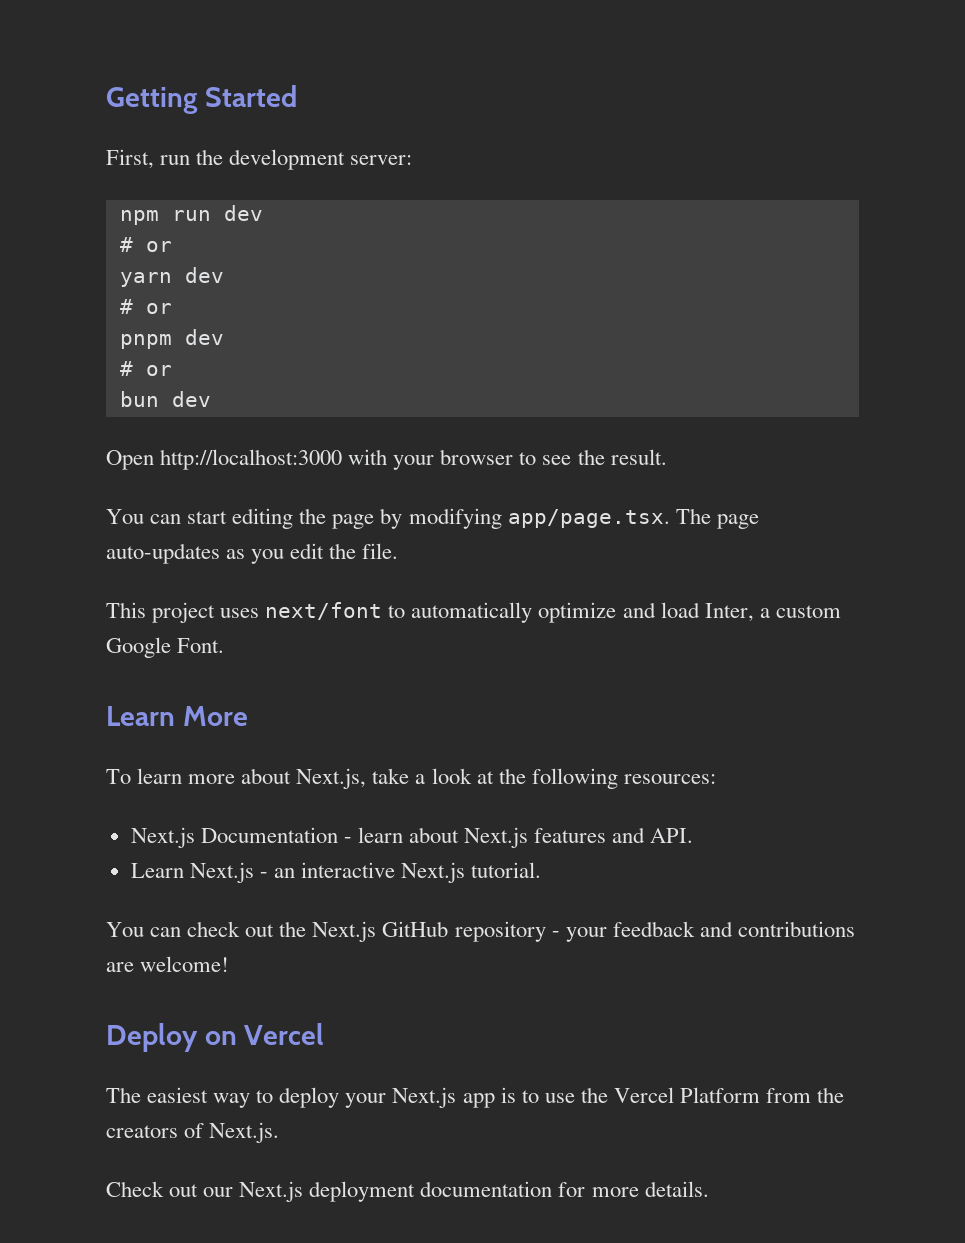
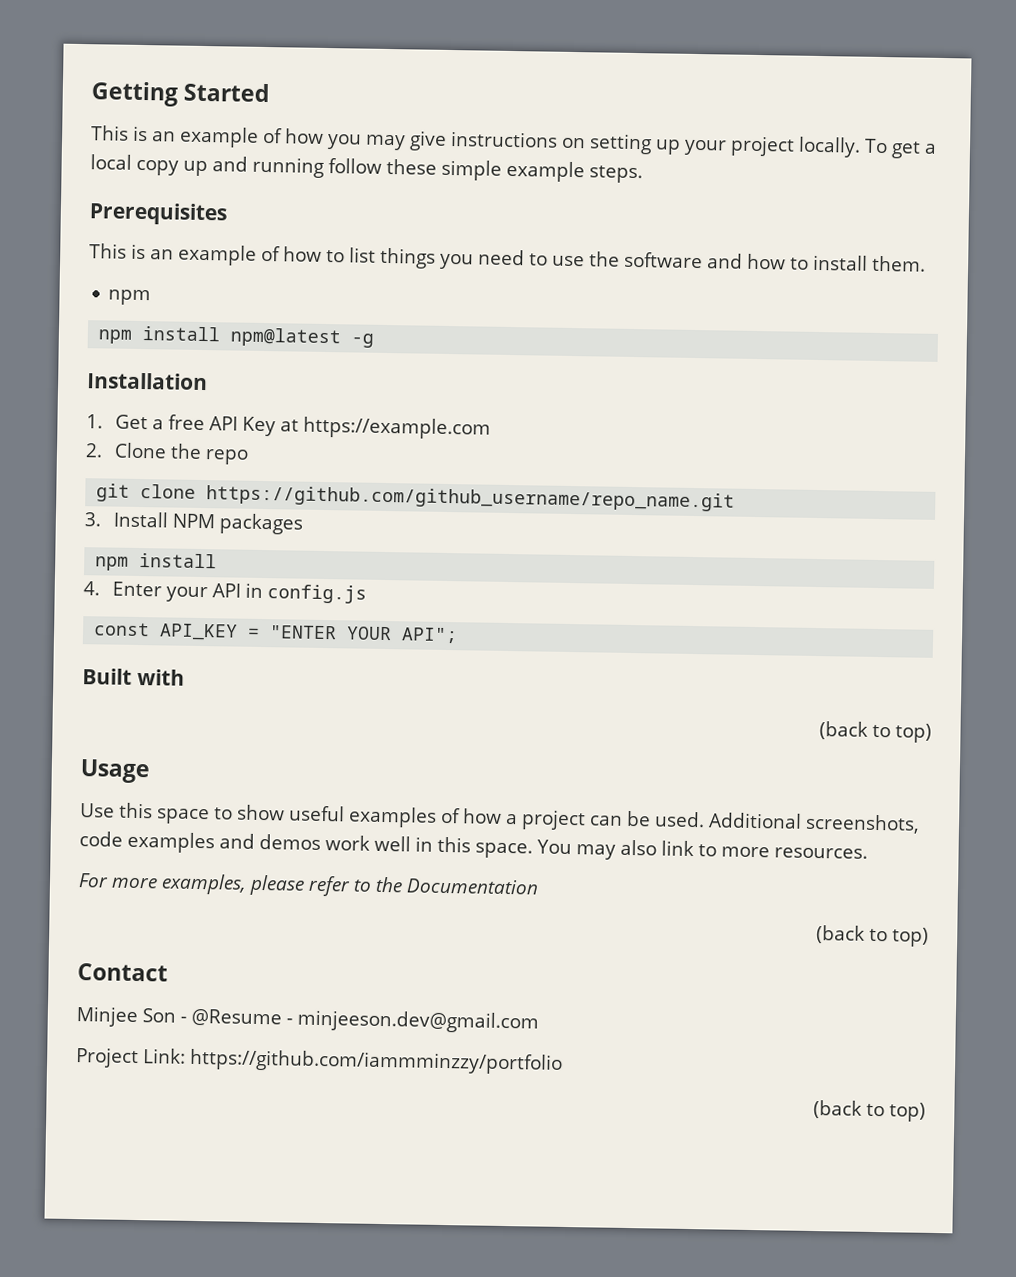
- First, run the development server:
- npm run dev
- # or
- yarn dev
- # or
- pnpm dev
- # or
- bun dev
- Open http://localhost:3000 with your browser to see the result.
- You can start editing the page by modifying app/page.tsx. The page auto-updates as you edit the file.
- This project uses next/font to automatically optimize and load Inter, a custom Google Font.
- Learn More
- To learn more about Next.js, take a look at the following resources:
- Next.js Documentation - learn about Next.js features and API.
- Learn Next.js - an interactive Next.js tutorial.
- You can check out the Next.js GitHub repository - your feedback and contributions are welcome!
- Deploy on Vercel
- The easiest way to deploy your Next.js app is to use the Vercel Platform from the creators of Next.js.
- Check out our Next.js deployment documentation for more details.
+ This is an example of how you may give instructions on setting up your project locally. To get a local copy up and running follow these simple example steps.
+ Prerequisites
+ This is an example of how to list things you need to use the software and how to install them.
+ npm
+ npm install npm@latest -g
+ Installation
+ 1. Get a free API Key at https://example.com
+ 2. Clone the repo
+ git clone https://github.com/github_username/repo_name.git
+ 3. Install NPM packages
+ npm install
+ 4. Enter your API in config.js
+ const API_KEY = "ENTER YOUR API";
+ Built with
+ (back to top)
+ Usage
+ Use this space to show useful examples of how a project can be used. Additional screenshots, code examples and demos work well in this space. You may also link to more resources.
+ For more examples, please refer to the Documentation
+ (back to top)
+ Contact
+ Minjee Son - @Resume - minjeeson.dev@gmail.com
+ Project Link: https://github.com/iammminzzy/portfolio
+ (back to top)

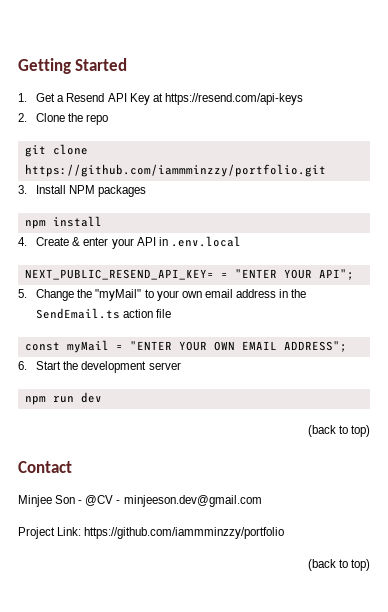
- This is an example of how you may give instructions on setting up your project locally. To get a local copy up and running follow these simple example steps.
- Prerequisites
- This is an example of how to list things you need to use the software and how to install them.
- npm
- npm install npm@latest -g
- Installation
- 1. Get a free API Key at https://example.com
+ 1. Get a Resend API Key at https://resend.com/api-keys
- git clone https://github.com/github_username/repo_name.git
+ git clone https://github.com/iammminzzy/portfolio.git
- 4. Enter your API in config.js
- const API_KEY = "ENTER YOUR API";
- Built with
- (back to top)
- Usage
- Use this space to show useful examples of how a project can be used. Additional screenshots, code examples and demos work well in this space. You may also link to more resources.
- For more examples, please refer to the Documentation
+ 4. Create & enter your API in .env.local
+ NEXT_PUBLIC_RESEND_API_KEY= = "ENTER YOUR API";
+ 5. Change the "myMail" to your own email address in the SendEmail.ts action file
+ const myMail = "ENTER YOUR OWN EMAIL ADDRESS";
+ 6. Start the development server
+ npm run dev
- Minjee Son - @Resume - minjeeson.dev@gmail.com
+ Minjee Son - @CV - minjeeson.dev@gmail.com

